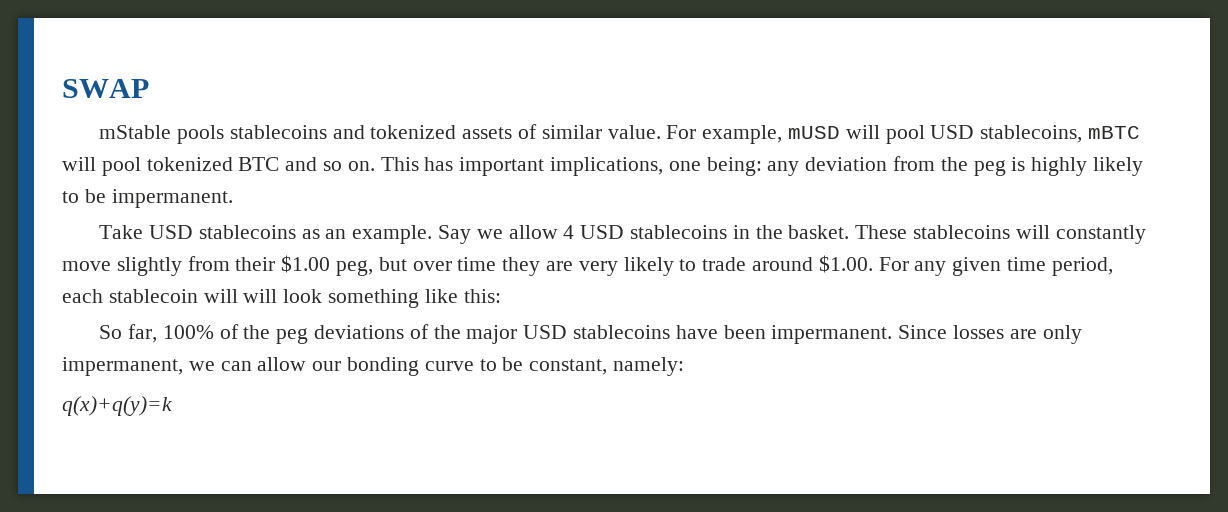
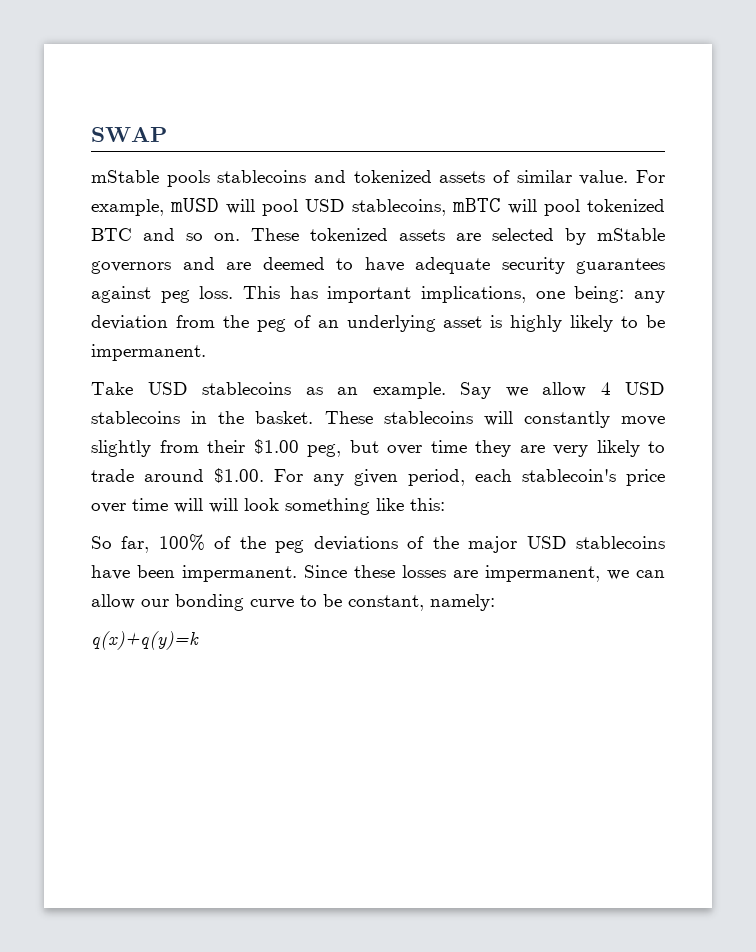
+ These tokenized assets are selected by mStable governors and are deemed to have adequate security guarantees against peg loss.
- This has important implications, one being: any deviation from the peg is highly likely to be impermanent.
+ This has important implications, one being: any deviation from the peg of an underlying asset is highly likely to be impermanent.
- These stablecoins will constantly move slightly from their $1.00 peg, but over time they are very likely to trade around $1.00. For any given time period, each stablecoin will will look something like this:
+ These stablecoins will constantly move slightly from their $1.00 peg, but over time they are very likely to trade around $1.00. For any given period, each stablecoin's price over time will will look something like this:
- Since losses are only impermanent, we can allow our bonding curve to be constant, namely:
+ Since these losses are impermanent, we can allow our bonding curve to be constant, namely:

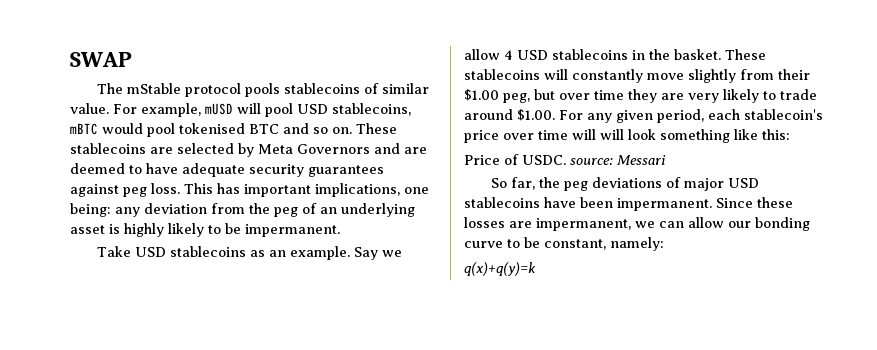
- mStable pools stablecoins and tokenized assets of similar value.
+ The mStable protocol pools stablecoins of similar value.
- For example, mUSD will pool USD stablecoins, mBTC will pool tokenized BTC and so on.
+ For example, mUSD will pool USD stablecoins, mBTC would pool tokenised BTC and so on.
- These tokenized assets are selected by mStable governors and are deemed to have adequate security guarantees against peg loss.
+ These stablecoins are selected by Meta Governors and are deemed to have adequate security guarantees against peg loss.
+ Price of USDC. source: Messari
- So far, 100% of the peg deviations of the major USD stablecoins have been impermanent.
+ So far, the peg deviations of major USD stablecoins have been impermanent.

